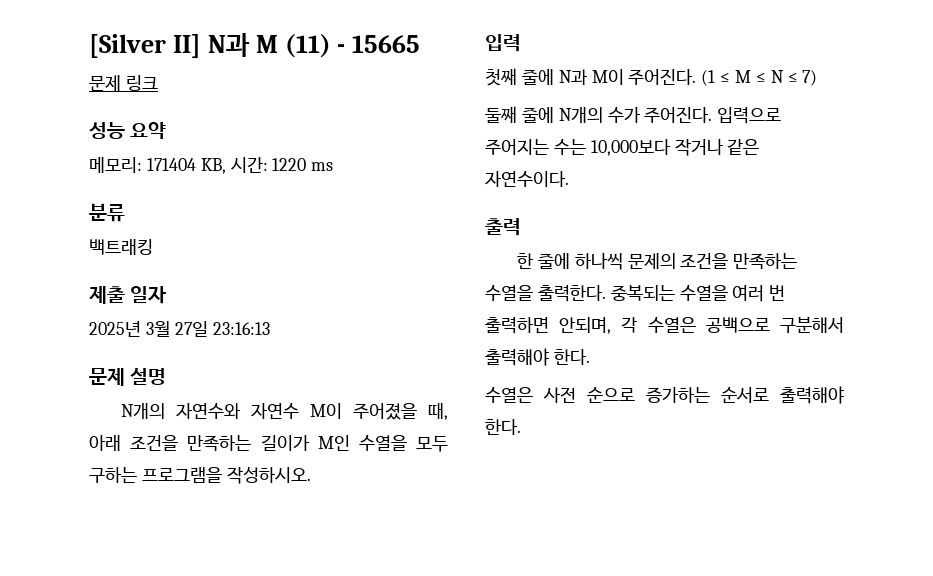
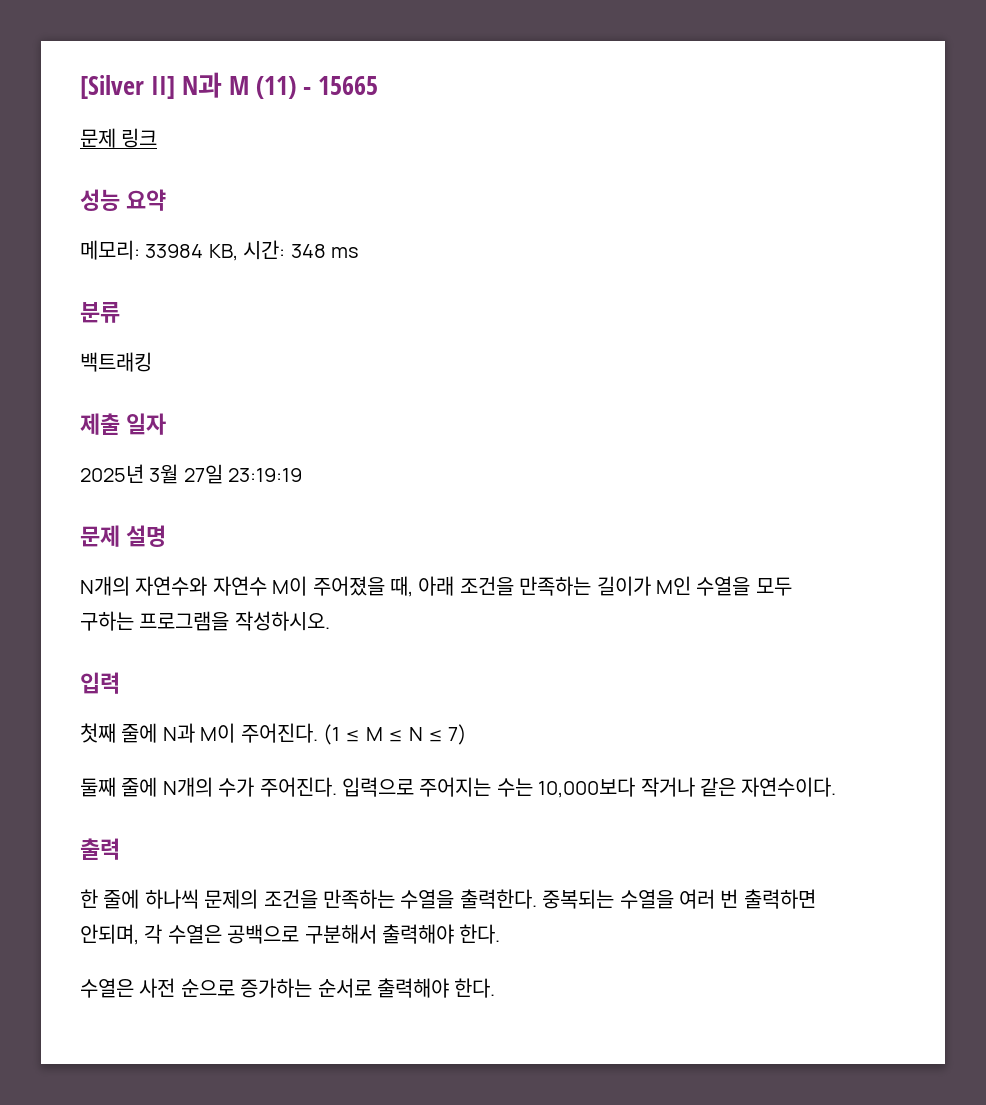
- 메모리: 171404 KB, 시간: 1220 ms
+ 메모리: 33984 KB, 시간: 348 ms
- 2025년 3월 27일 23:16:13
+ 2025년 3월 27일 23:19:19

